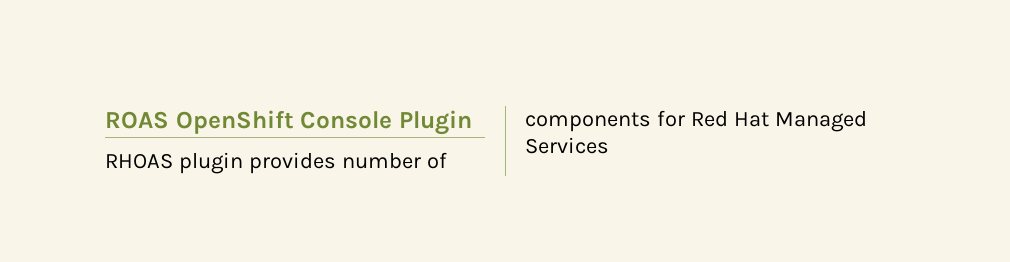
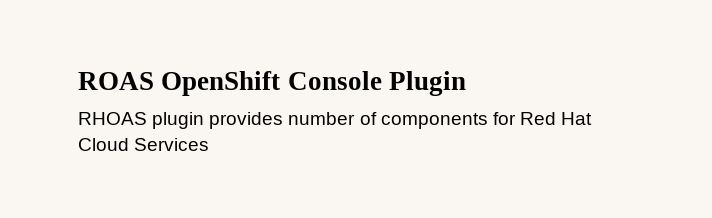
- RHOAS plugin provides number of components for Red Hat Managed Services
+ RHOAS plugin provides number of components for Red Hat Cloud Services

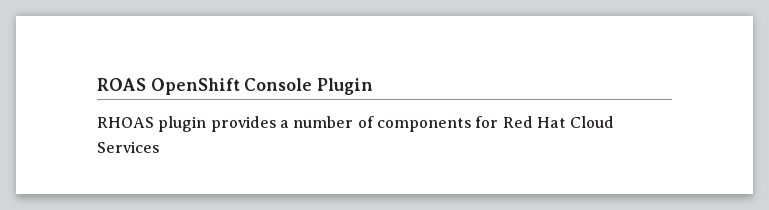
- RHOAS plugin provides number of components for Red Hat Cloud Services
+ RHOAS plugin provides a number of components for Red Hat Cloud Services

